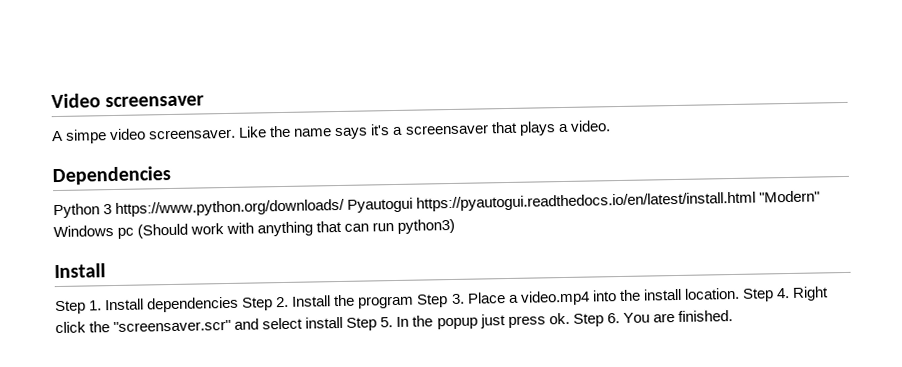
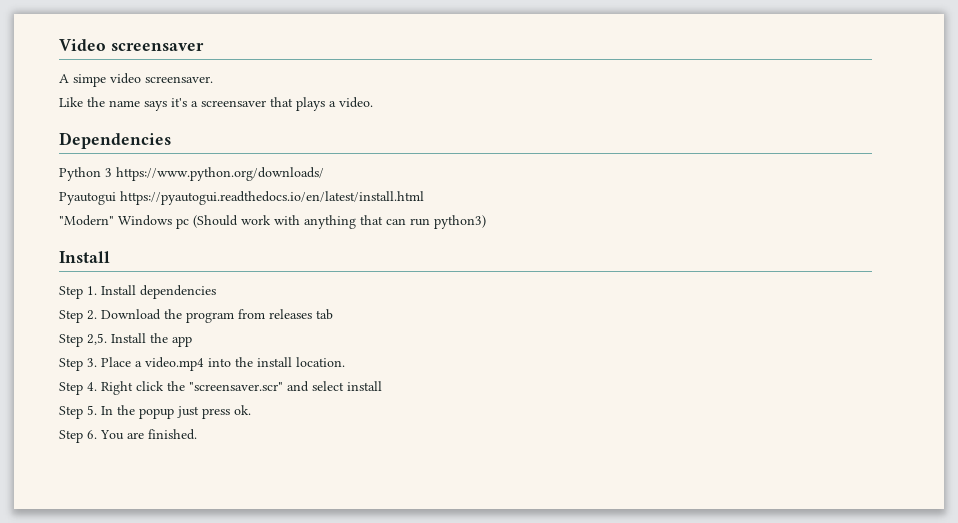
- A simpe video screensaver. Like the name says it's a screensaver that plays a video.
+ A simpe video screensaver.
+ Like the name says it's a screensaver that plays a video.
- Python 3 https://www.python.org/downloads/ Pyautogui https://pyautogui.readthedocs.io/en/latest/install.html "Modern" Windows pc (Should work with anything that can run python3)
+ Python 3 https://www.python.org/downloads/
+ Pyautogui https://pyautogui.readthedocs.io/en/latest/install.html
+ "Modern" Windows pc (Should work with anything that can run python3)
- Step 1. Install dependencies Step 2. Install the program Step 3. Place a video.mp4 into the install location. Step 4. Right click the "screensaver.scr" and select install Step 5. In the popup just press ok. Step 6. You are finished.
+ Step 1. Install dependencies
+ Step 2. Download the program from releases tab
+ Step 2,5. Install the app
+ Step 3. Place a video.mp4 into the install location.
+ Step 4. Right click the "screensaver.scr" and select install
+ Step 5. In the popup just press ok.
+ Step 6. You are finished.

